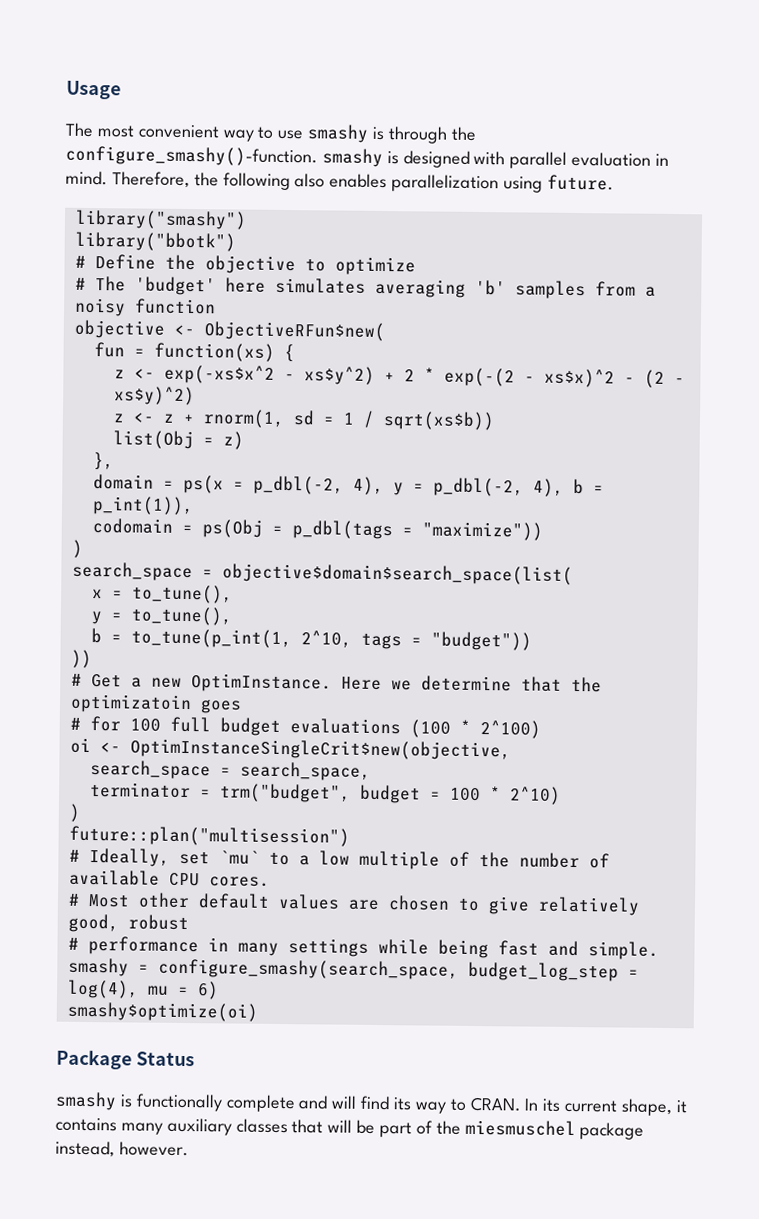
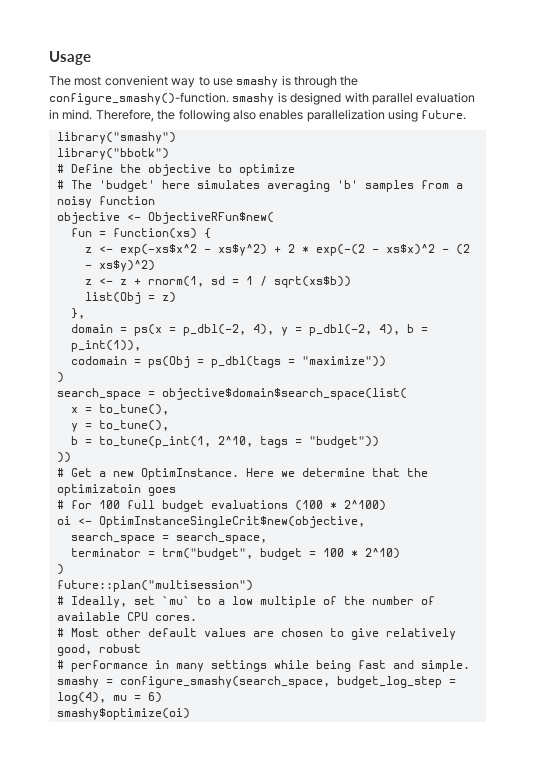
- Package Status
- smashy is functionally complete and will find its way to CRAN. In its current shape, it contains many auxiliary classes that will be part of the miesmuschel package instead, however.

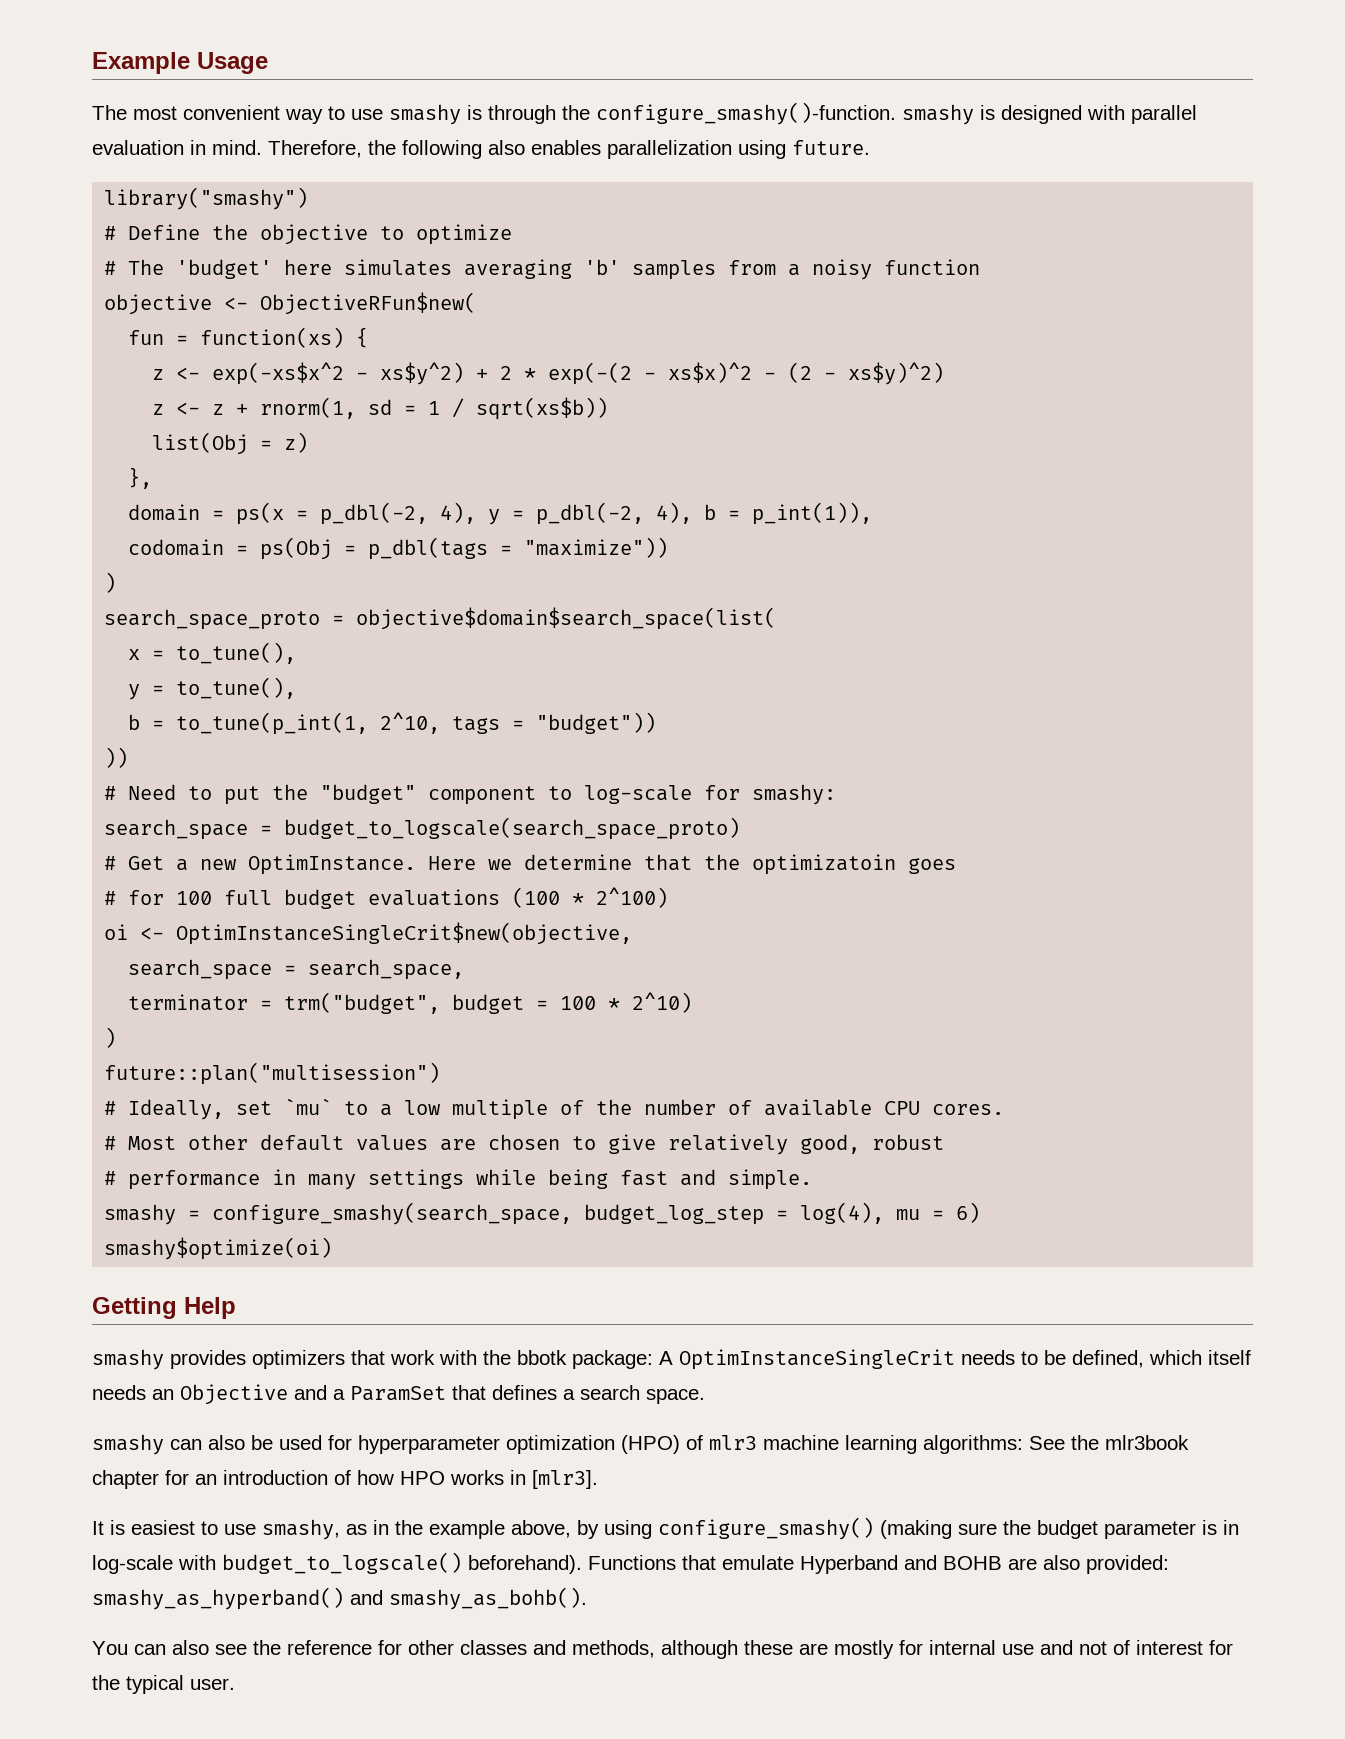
- Usage
+ Example Usage
- library("bbotk")
- search_space = objective$domain$search_space(list(
+ search_space_proto = objective$domain$search_space(list(
+ # Need to put the "budget" component to log-scale for smashy:
+ search_space = budget_to_logscale(search_space_proto)
+ Getting Help
+ smashy provides optimizers that work with the bbotk package: A OptimInstanceSingleCrit needs to be defined, which itself needs an Objective and a ParamSet that defines a search space.
+ smashy can also be used for hyperparameter optimization (HPO) of mlr3 machine learning algorithms: See the mlr3book chapter for an introduction of how HPO works in [mlr3].
+ It is easiest to use smashy, as in the example above, by using configure_smashy() (making sure the budget parameter is in log-scale with budget_to_logscale() beforehand). Functions that emulate Hyperband and BOHB are also provided: smashy_as_hyperband() and smashy_as_bohb().
+ You can also see the reference for other classes and methods, although these are mostly for internal use and not of interest for the typical user.

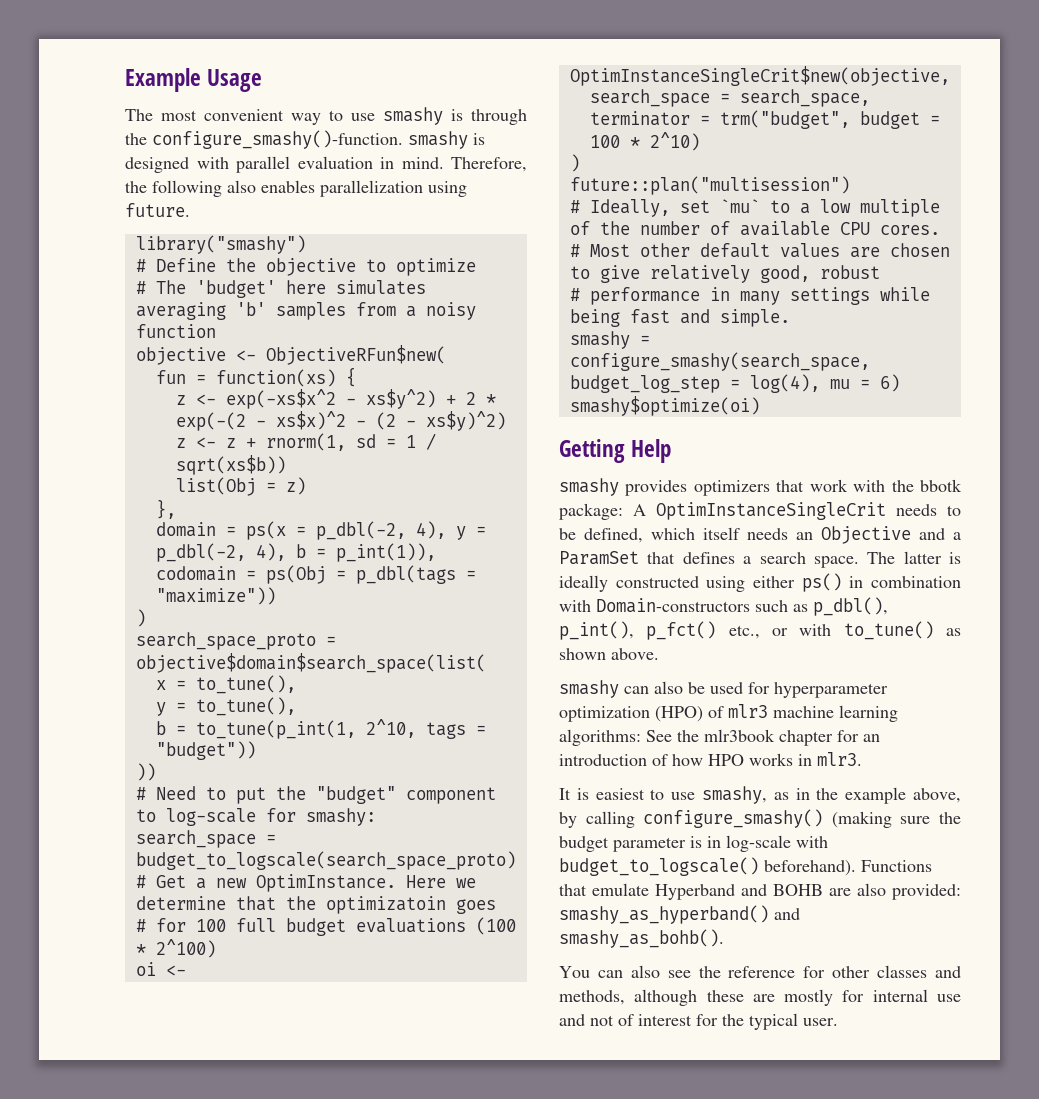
+ The latter is ideally constructed using either ps() in combination with Domain-constructors such as p_dbl(), p_int(), p_fct() etc., or with to_tune() as shown above.
- smashy can also be used for hyperparameter optimization (HPO) of mlr3 machine learning algorithms: See the mlr3book chapter for an introduction of how HPO works in [mlr3].
+ smashy can also be used for hyperparameter optimization (HPO) of mlr3 machine learning algorithms: See the mlr3book chapter for an introduction of how HPO works in mlr3.
- It is easiest to use smashy, as in the example above, by using configure_smashy() (making sure the budget parameter is in log-scale with budget_to_logscale() beforehand).
+ It is easiest to use smashy, as in the example above, by calling configure_smashy() (making sure the budget parameter is in log-scale with budget_to_logscale() beforehand).

